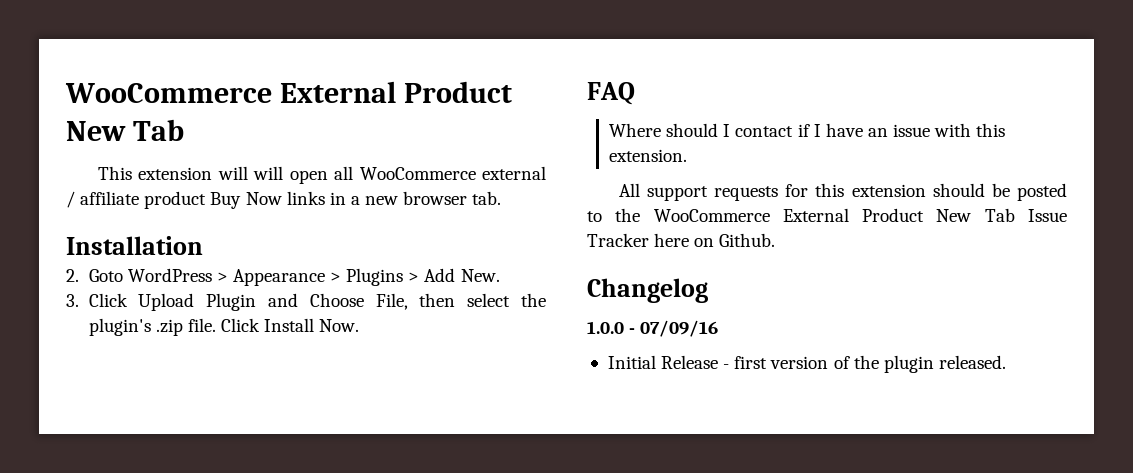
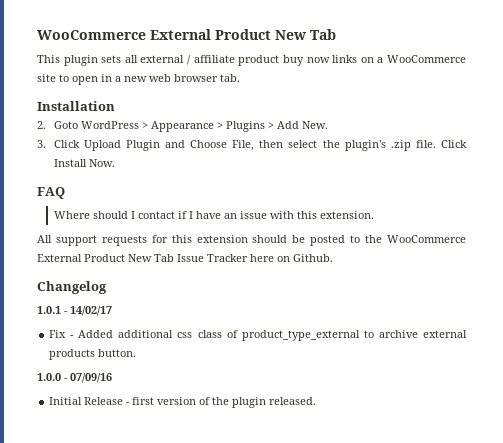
- This extension will will open all WooCommerce external / affiliate product Buy Now links in a new browser tab.
+ This plugin sets all external / affiliate product buy now links on a WooCommerce site to open in a new web browser tab.
+ 1.0.1 - 14/02/17
+ Fix - Added additional css class of product_type_external to archive external products button.

